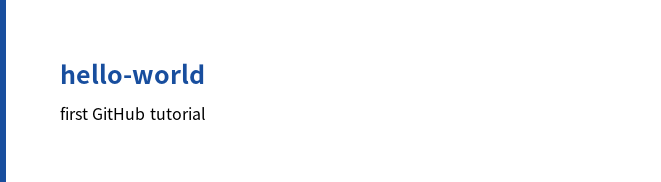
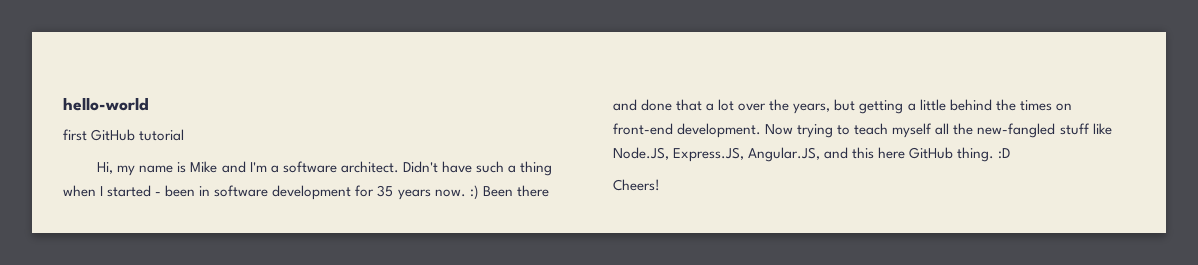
+ Hi, my name is Mike and I'm a software architect. Didn't have such a thing when I started - been in software development for 35 years now. :) Been there and done that a lot over the years, but getting a little behind the times on front-end development. Now trying to teach myself all the new-fangled stuff like Node.JS, Express.JS, Angular.JS, and this here GitHub thing. :D
+ Cheers!

